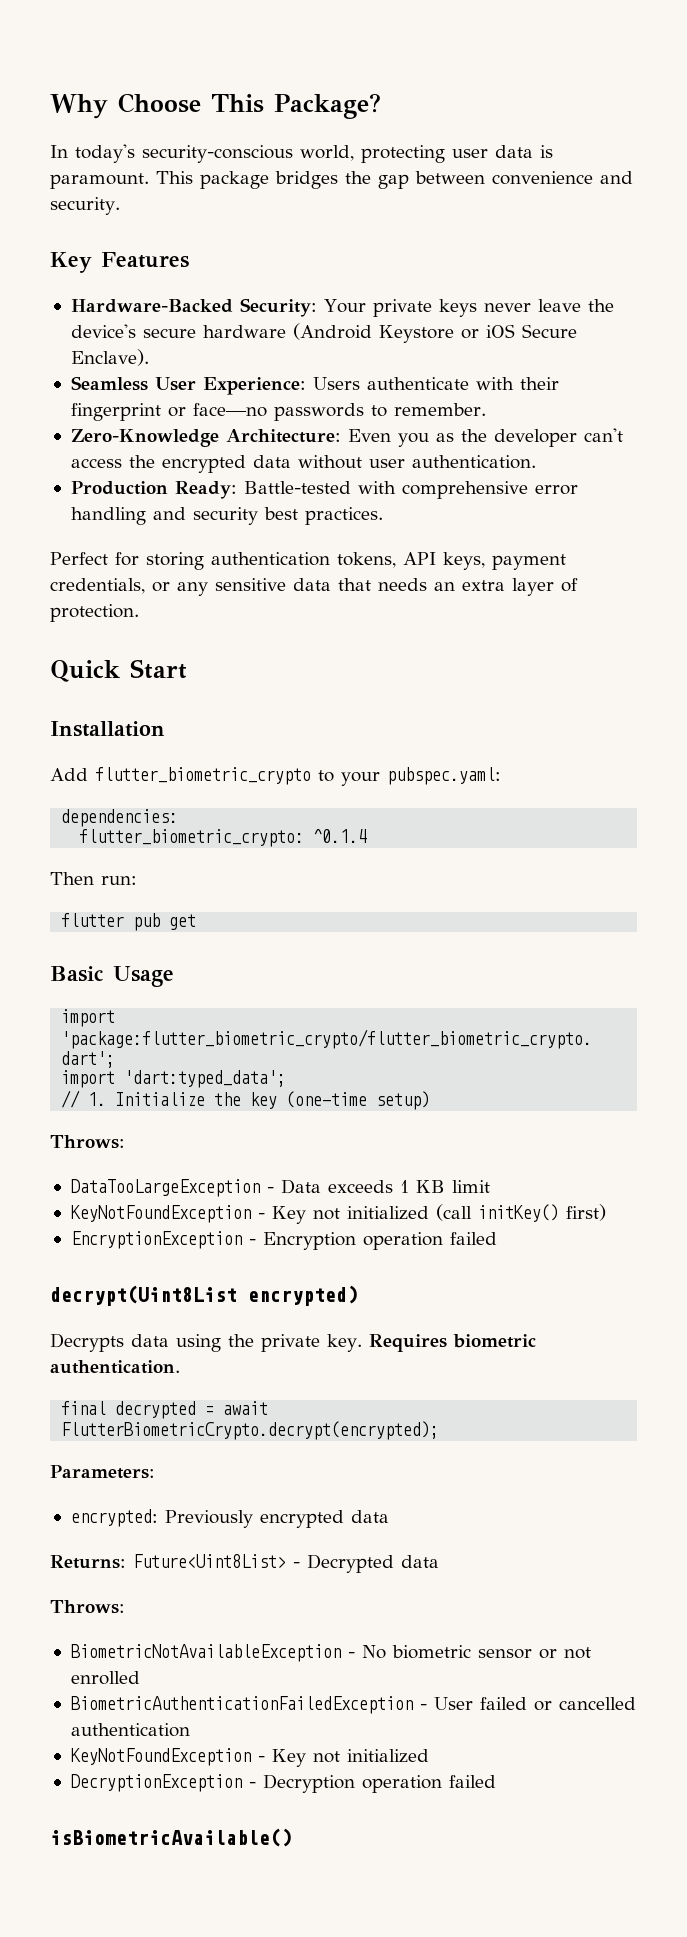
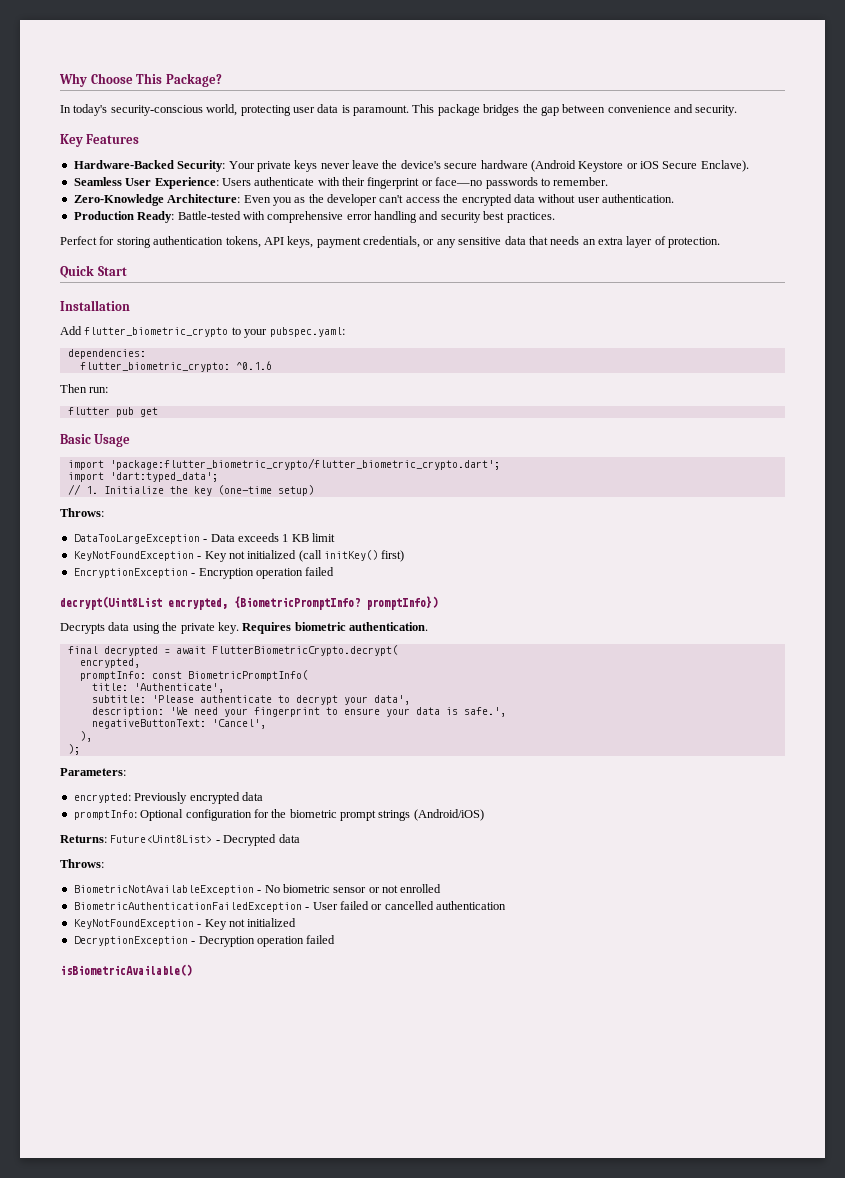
- flutter_biometric_crypto: ^0.1.4
+ flutter_biometric_crypto: ^0.1.6
- decrypt(Uint8List encrypted)
+ decrypt(Uint8List encrypted, {BiometricPromptInfo? promptInfo})
- final decrypted = await FlutterBiometricCrypto.decrypt(encrypted);
+ final decrypted = await FlutterBiometricCrypto.decrypt(
+ encrypted,
+ promptInfo: const BiometricPromptInfo(
+ title: 'Authenticate',
+ subtitle: 'Please authenticate to decrypt your data',
+ description: 'We need your fingerprint to ensure your data is safe.',
+ negativeButtonText: 'Cancel',
+ ),
+ );
+ promptInfo: Optional configuration for the biometric prompt strings (Android/iOS)

